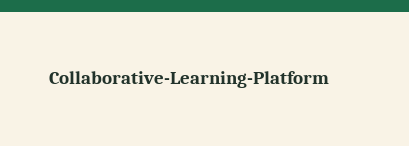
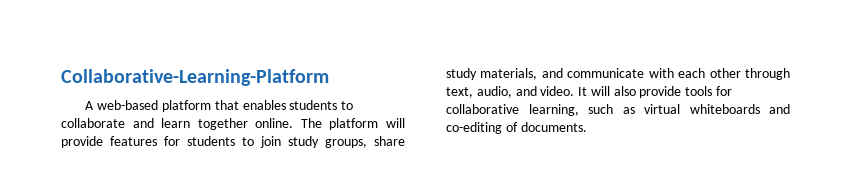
+ A web-based platform that enables students to collaborate and learn together online. The platform will provide features for students to join study groups, share study materials, and communicate with each other through text, audio, and video. It will also provide tools for collaborative learning, such as virtual whiteboards and co-editing of documents.

